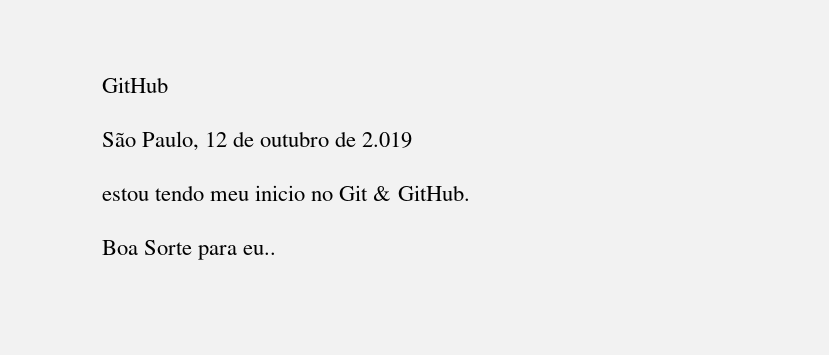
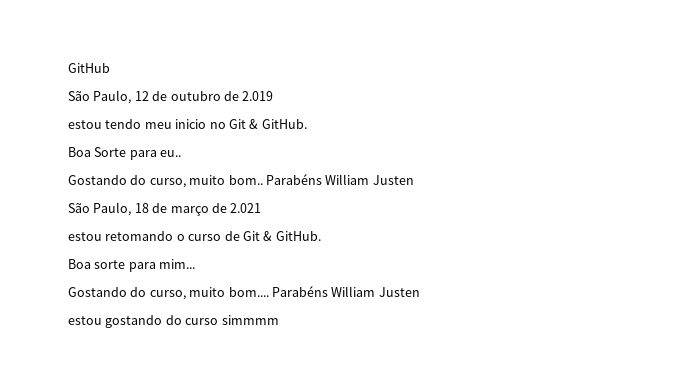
+ Gostando do curso, muito bom.. Parabéns William Justen
+ São Paulo, 18 de março de 2.021
+ estou retomando o curso de Git & GitHub.
+ Boa sorte para mim...
+ Gostando do curso, muito bom.... Parabéns William Justen
+ estou gostando do curso simmmm

